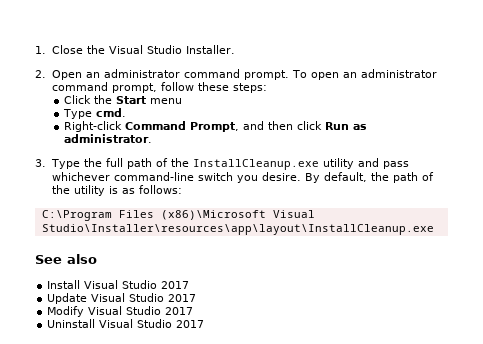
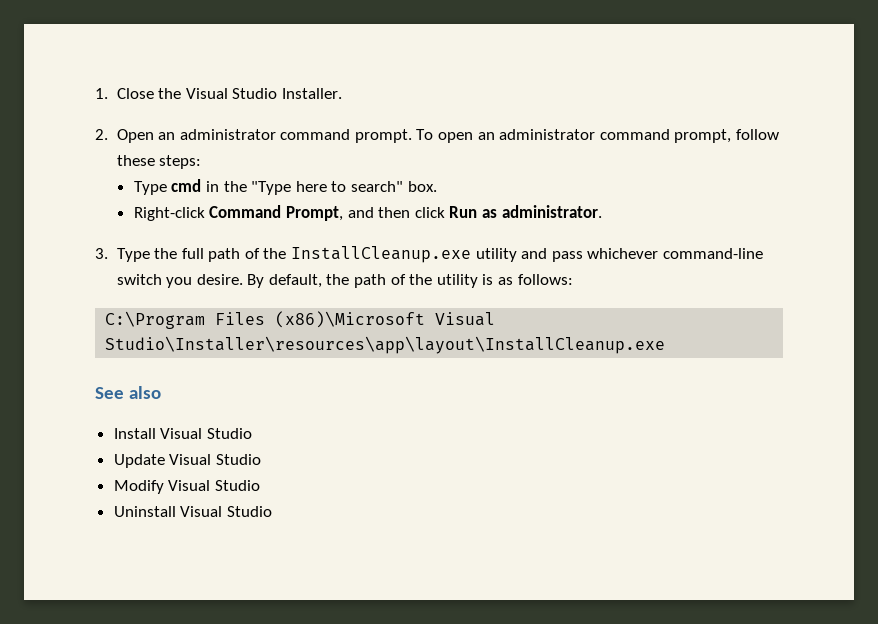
- Click the Start menu
- Type cmd.
+ Type cmd in the "Type here to search" box.
- Install Visual Studio 2017
+ Install Visual Studio
- Update Visual Studio 2017
+ Update Visual Studio
- Modify Visual Studio 2017
+ Modify Visual Studio
- Uninstall Visual Studio 2017
+ Uninstall Visual Studio

